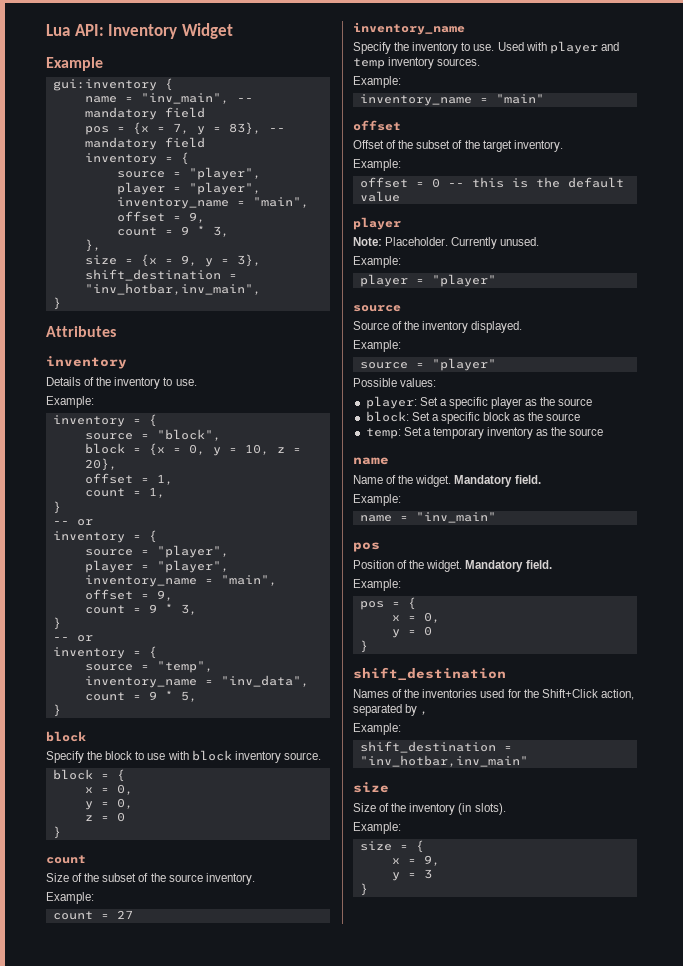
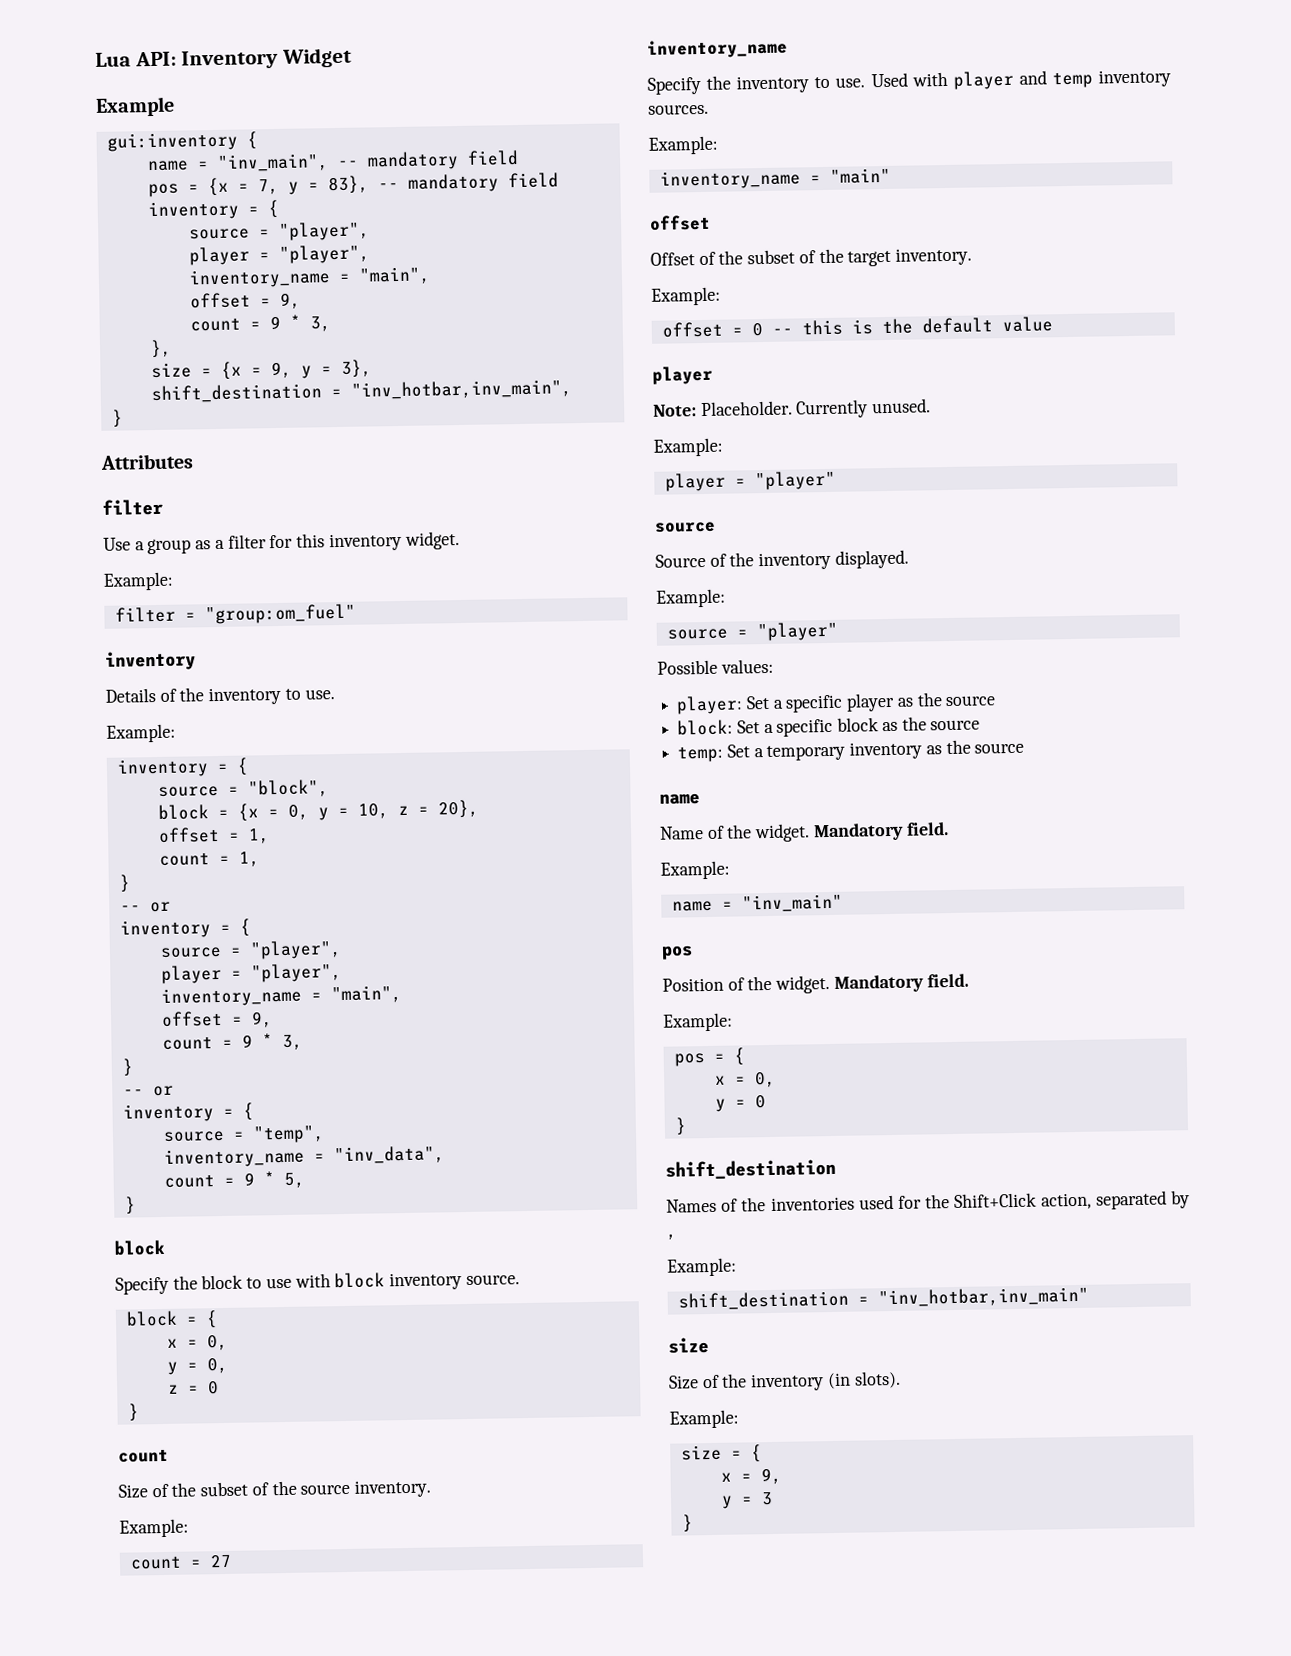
  Attributes
+ filter
+ Use a group as a filter for this inventory widget.
+ Example:
+ filter = "group:om_fuel"

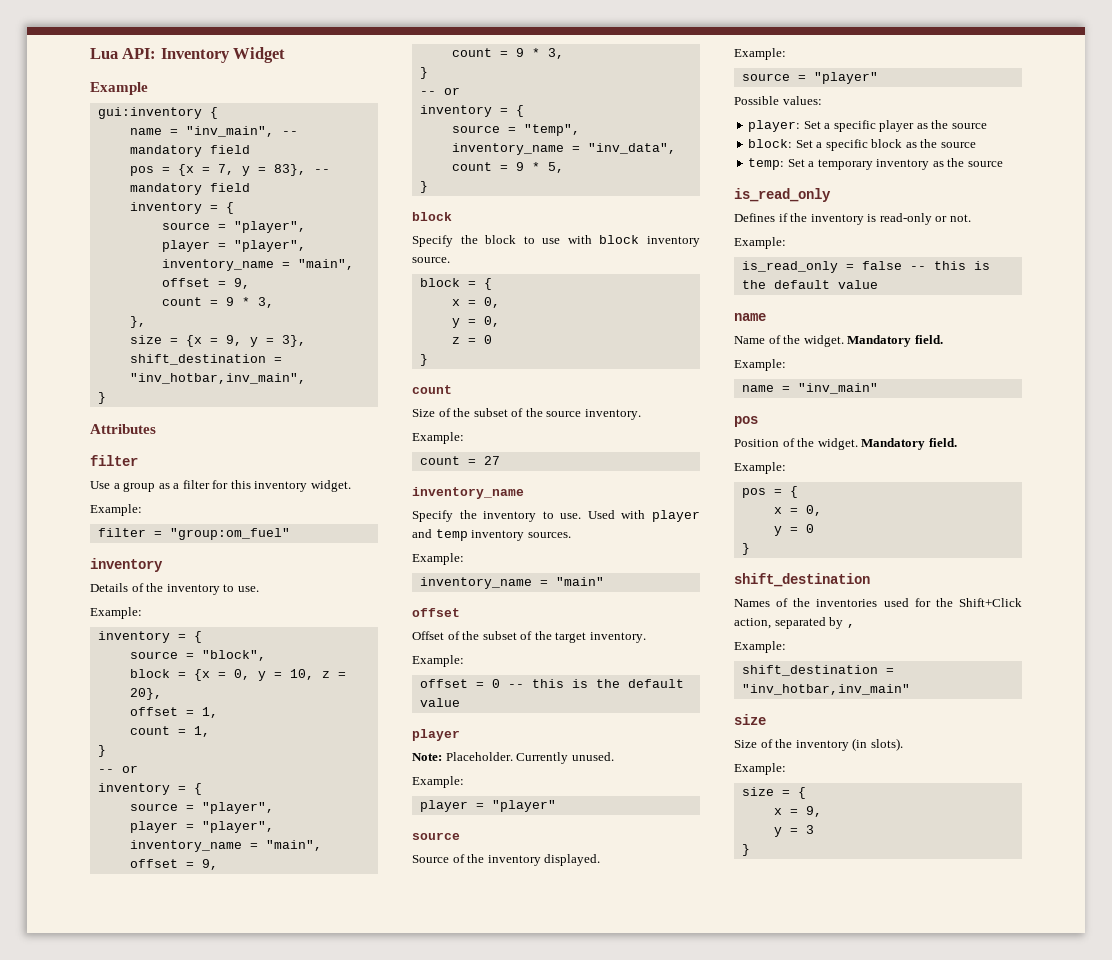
  temp: Set a temporary inventory as the source
+ is_read_only
+ Defines if the inventory is read-only or not.
+ Example:
+ is_read_only = false -- this is the default value

